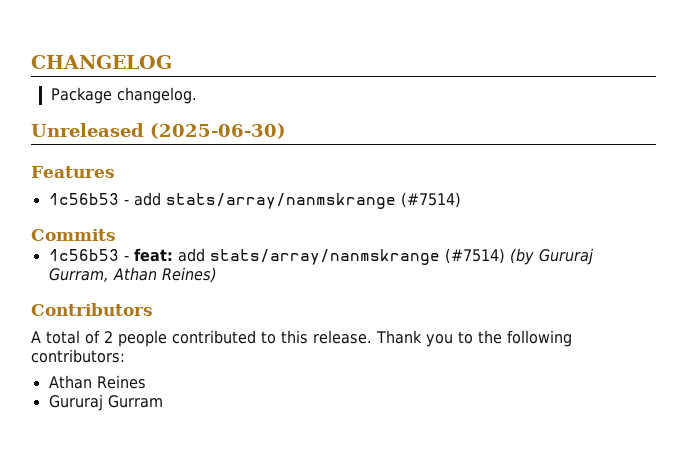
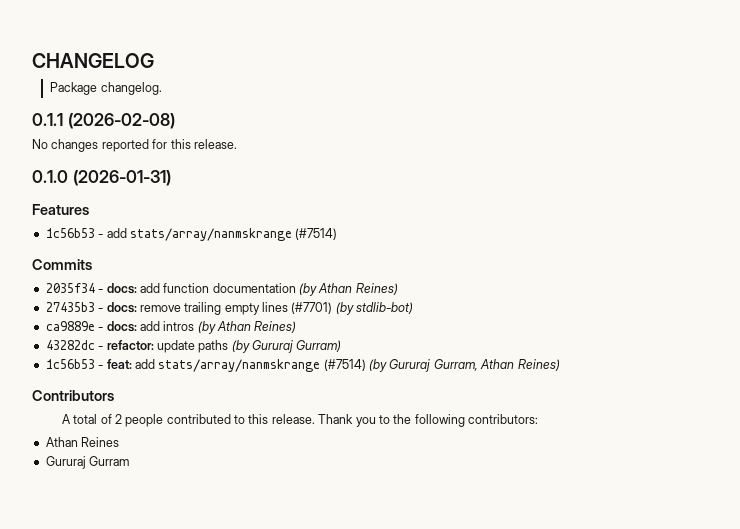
- Unreleased (2025-06-30)
+ 0.1.1 (2026-02-08)
+ No changes reported for this release.
+ 0.1.0 (2026-01-31)
+ 2035f34 - docs: add function documentation (by Athan Reines)
+ 27435b3 - docs: remove trailing empty lines (#7701) (by stdlib-bot)
+ ca9889e - docs: add intros (by Athan Reines)
+ 43282dc - refactor: update paths (by Gururaj Gurram)

